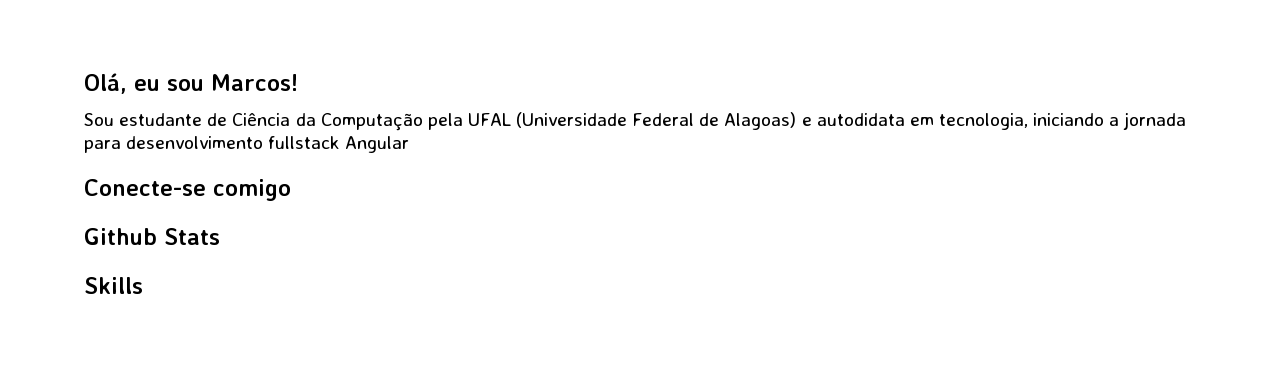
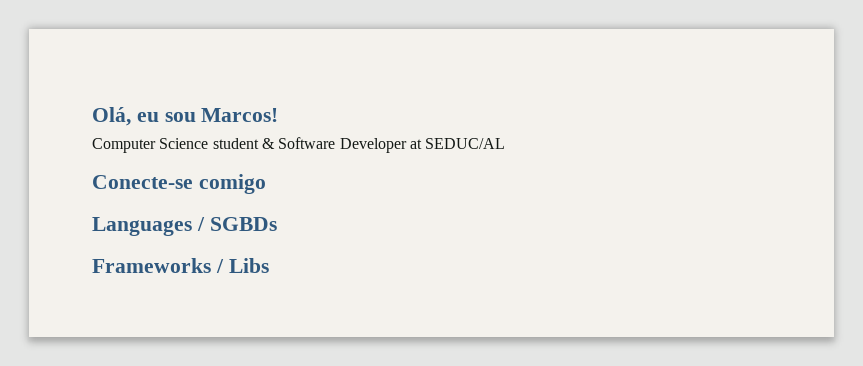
- Sou estudante de Ciência da Computação pela UFAL (Universidade Federal de Alagoas) e autodidata em tecnologia, iniciando a jornada para desenvolvimento fullstack Angular
+ Computer Science student & Software Developer at SEDUC/AL
  Conecte-se comigo
- Github Stats
- Skills
+ Languages / SGBDs
+ Frameworks / Libs

